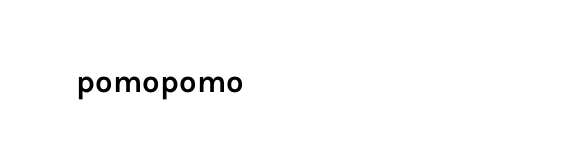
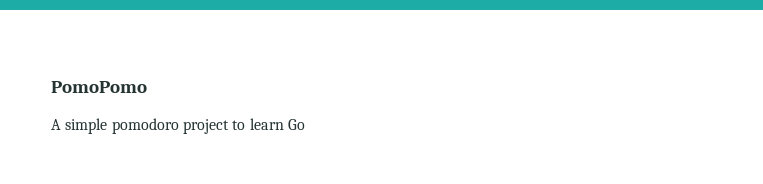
- pomopomo
+ PomoPomo
+ A simple pomodoro project to learn Go

